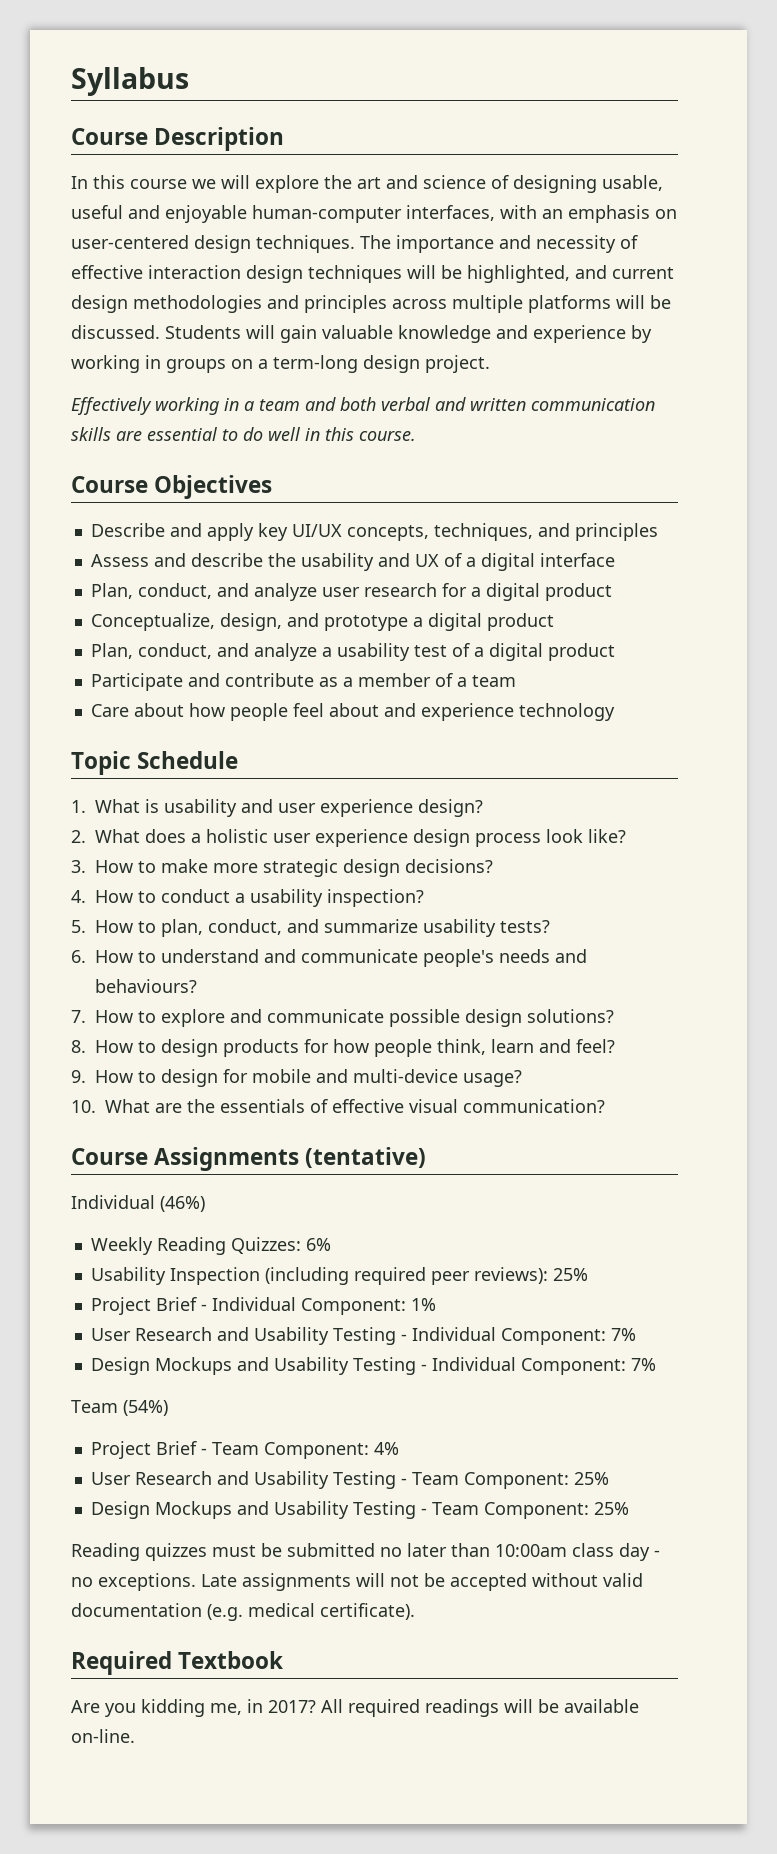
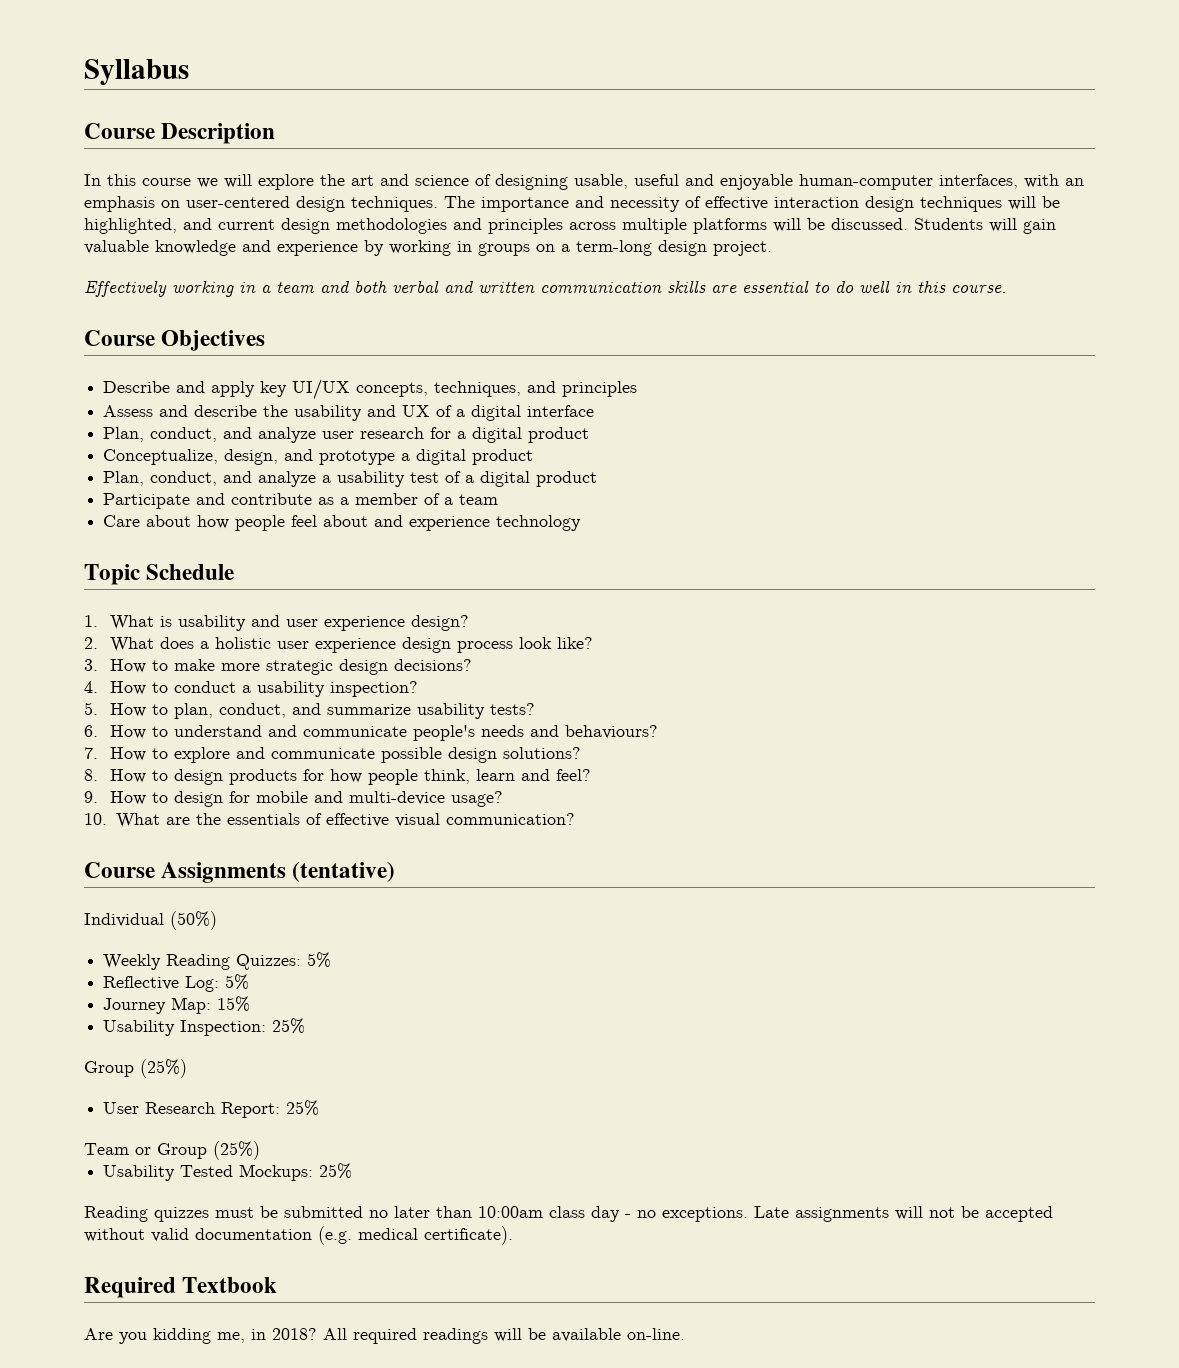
- Individual (46%)
+ Individual (50%)
- Weekly Reading Quizzes: 6%
- Usability Inspection (including required peer reviews): 25%
- Project Brief - Individual Component: 1%
- User Research and Usability Testing - Individual Component: 7%
- Design Mockups and Usability Testing - Individual Component: 7%
- Team (54%)
- Project Brief - Team Component: 4%
- User Research and Usability Testing - Team Component: 25%
- Design Mockups and Usability Testing - Team Component: 25%
+ Weekly Reading Quizzes: 5%
+ Reflective Log: 5%
+ Journey Map: 15%
+ Usability Inspection: 25%
+ Group (25%)
+ User Research Report: 25%
+ Team or Group (25%)
+ Usability Tested Mockups: 25%
- Are you kidding me, in 2017?
+ Are you kidding me, in 2018?

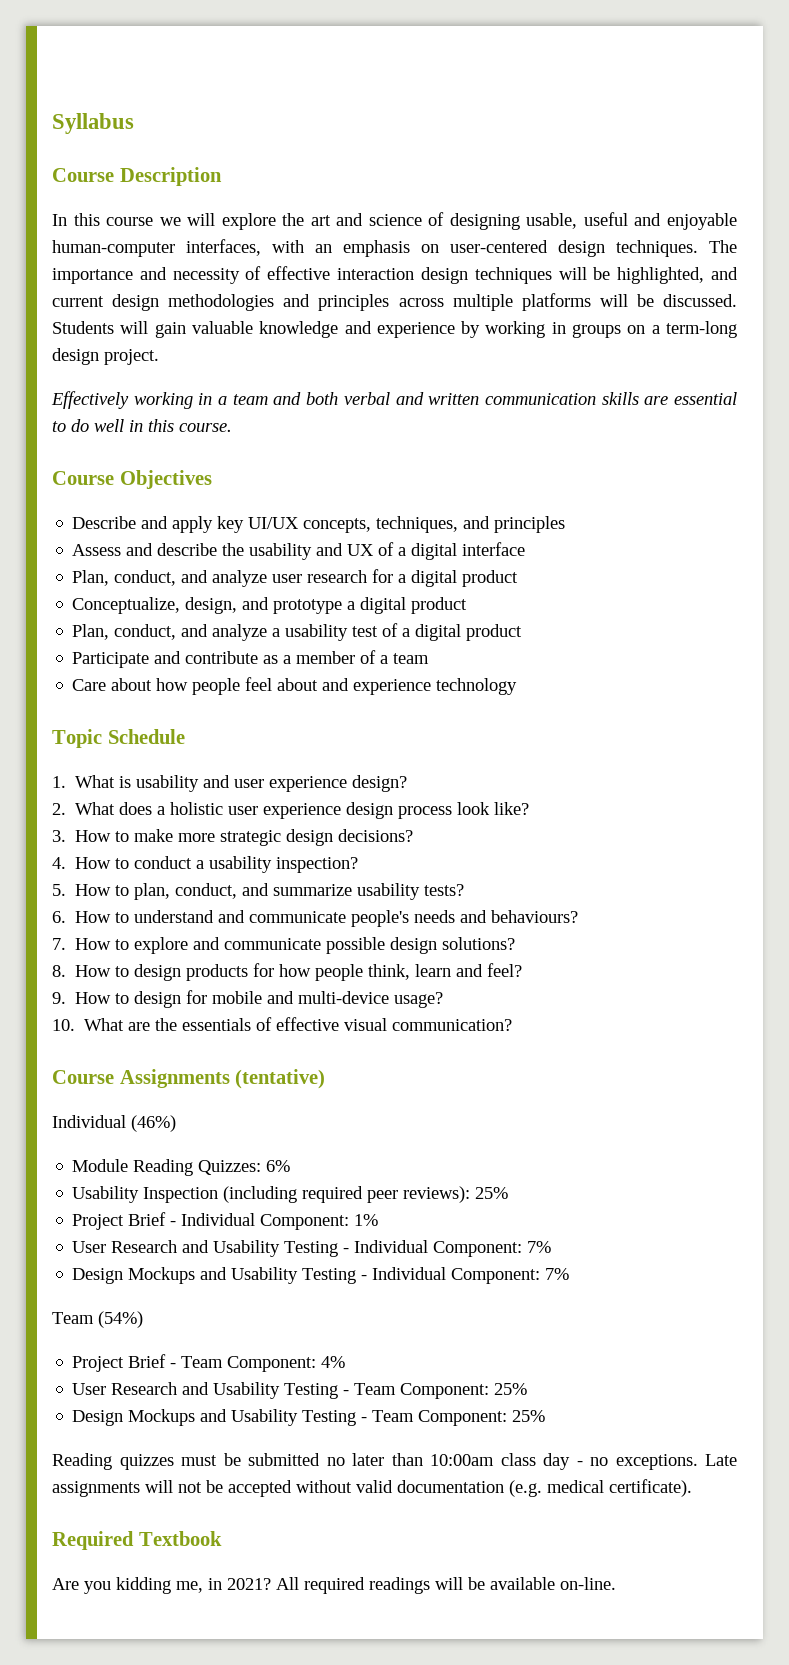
- Individual (50%)
- Weekly Reading Quizzes: 5%
- Reflective Log: 5%
- Journey Map: 15%
- Usability Inspection: 25%
- Group (25%)
- User Research Report: 25%
- Team or Group (25%)
- Usability Tested Mockups: 25%
+ Individual (46%)
+ Module Reading Quizzes: 6%
+ Usability Inspection (including required peer reviews): 25%
+ Project Brief - Individual Component: 1%
+ User Research and Usability Testing - Individual Component: 7%
+ Design Mockups and Usability Testing - Individual Component: 7%
+ Team (54%)
+ Project Brief - Team Component: 4%
+ User Research and Usability Testing - Team Component: 25%
+ Design Mockups and Usability Testing - Team Component: 25%
- Are you kidding me, in 2018?
+ Are you kidding me, in 2021?

